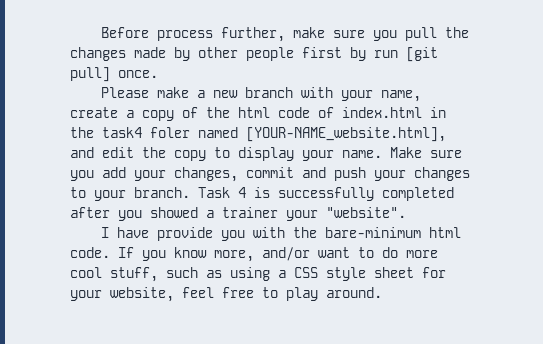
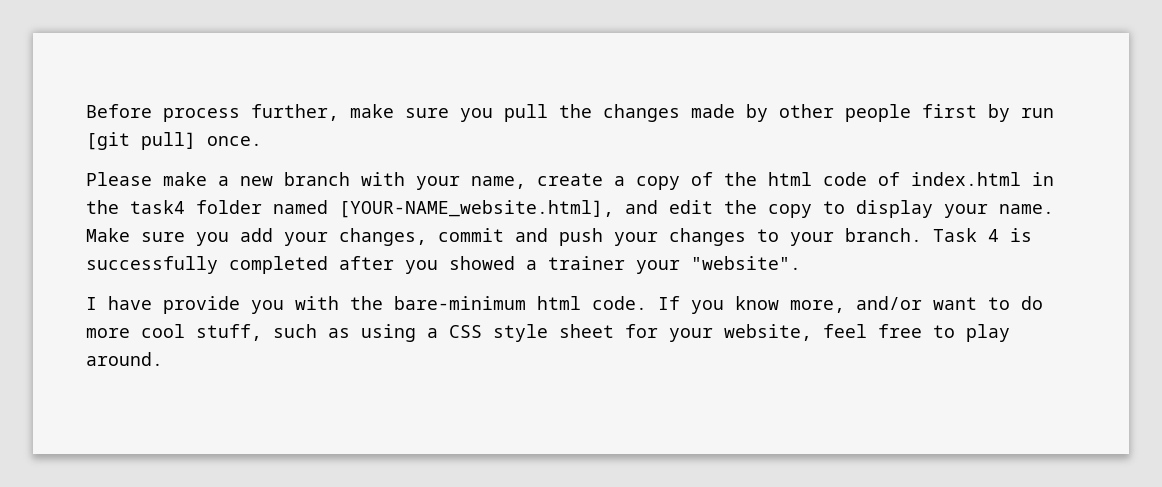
- Please make a new branch with your name, create a copy of the html code of index.html in the task4 foler named [YOUR-NAME_website.html], and edit the copy to display your name.
+ Please make a new branch with your name, create a copy of the html code of index.html in the task4 folder named [YOUR-NAME_website.html], and edit the copy to display your name.

